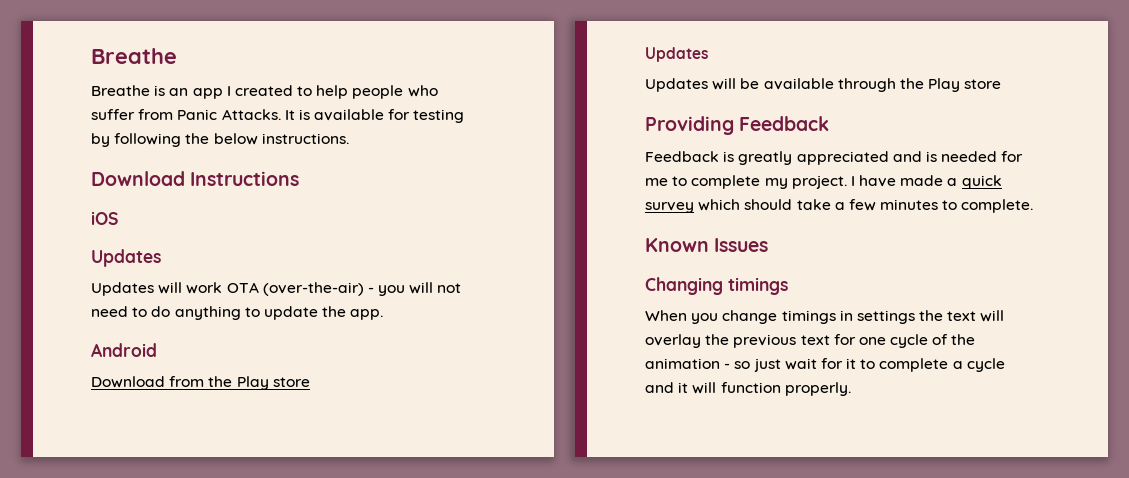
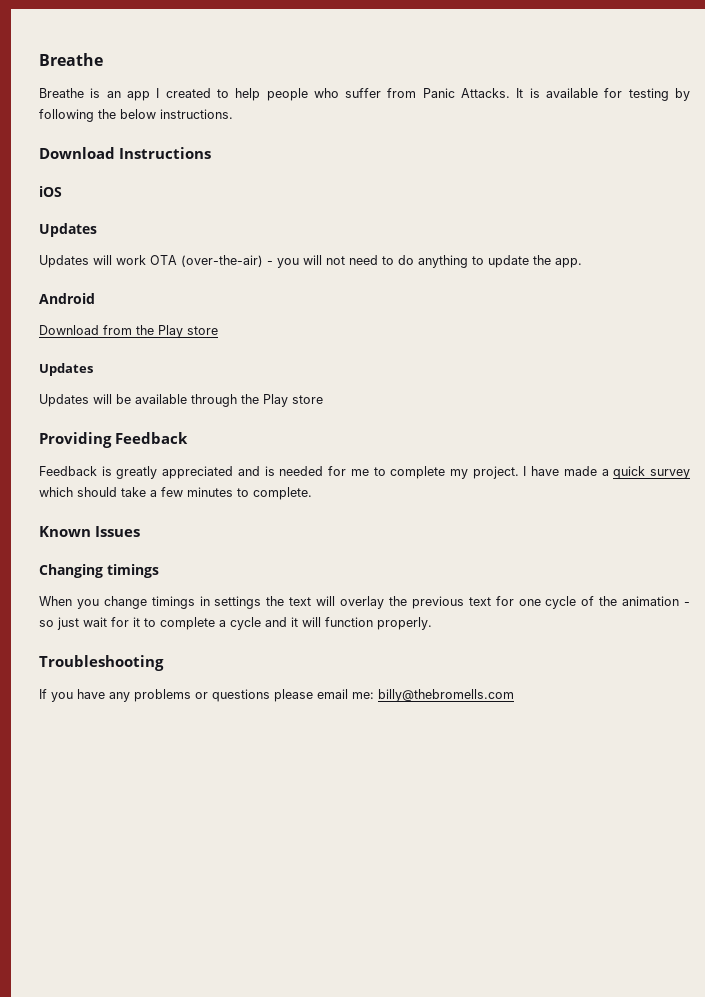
+ Troubleshooting
+ If you have any problems or questions please email me: billy@thebromells.com

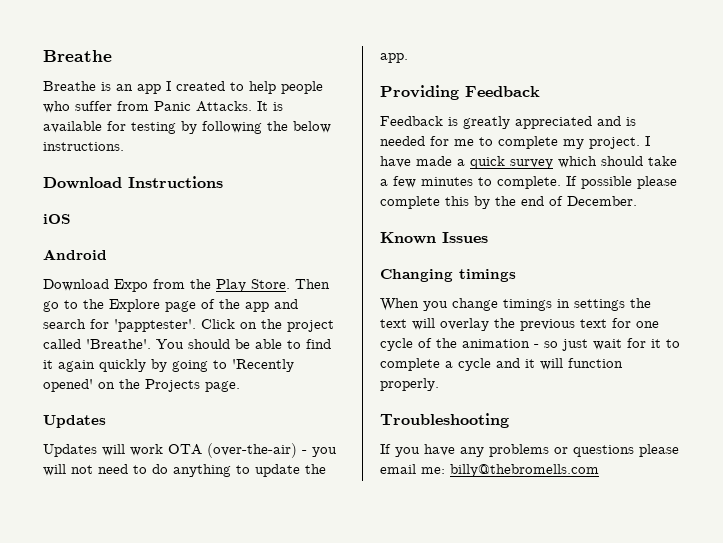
+ Android
+ Download Expo from the Play Store. Then go to the Explore page of the app and search for 'papptester'. Click on the project called 'Breathe'. You should be able to find it again quickly by going to 'Recently opened' on the Projects page.
- Android
- Download from the Play store
- Updates
- Updates will be available through the Play store
+ If possible please complete this by the end of December.

